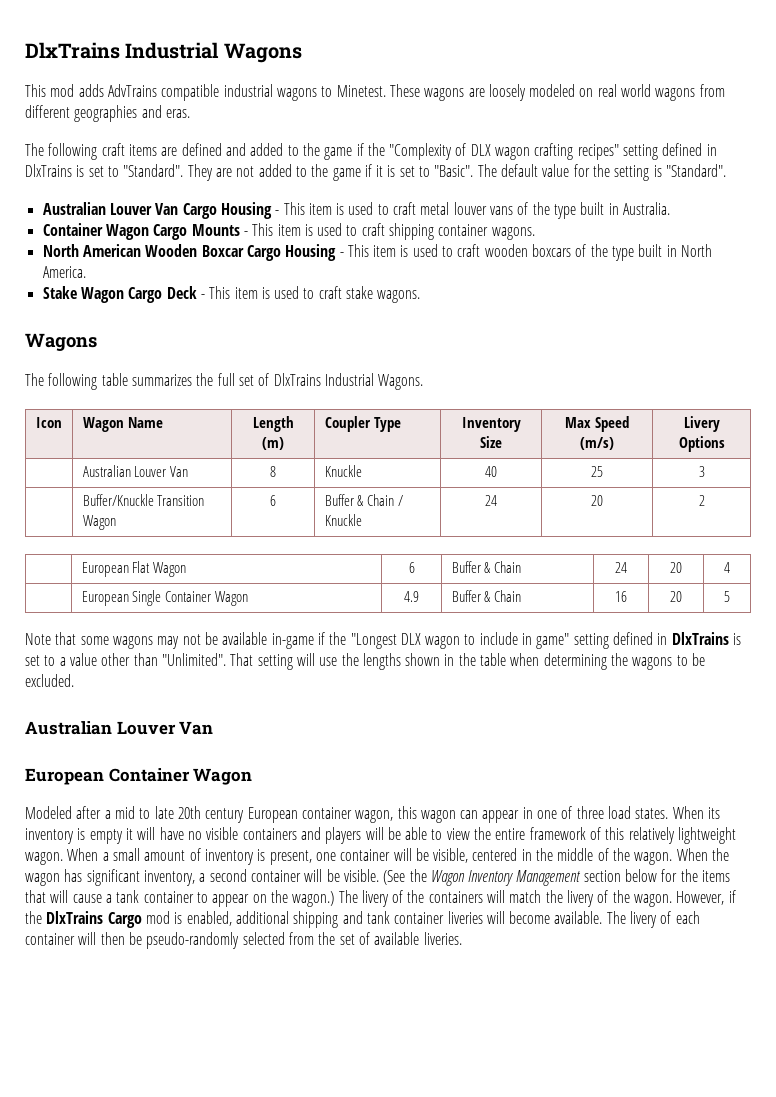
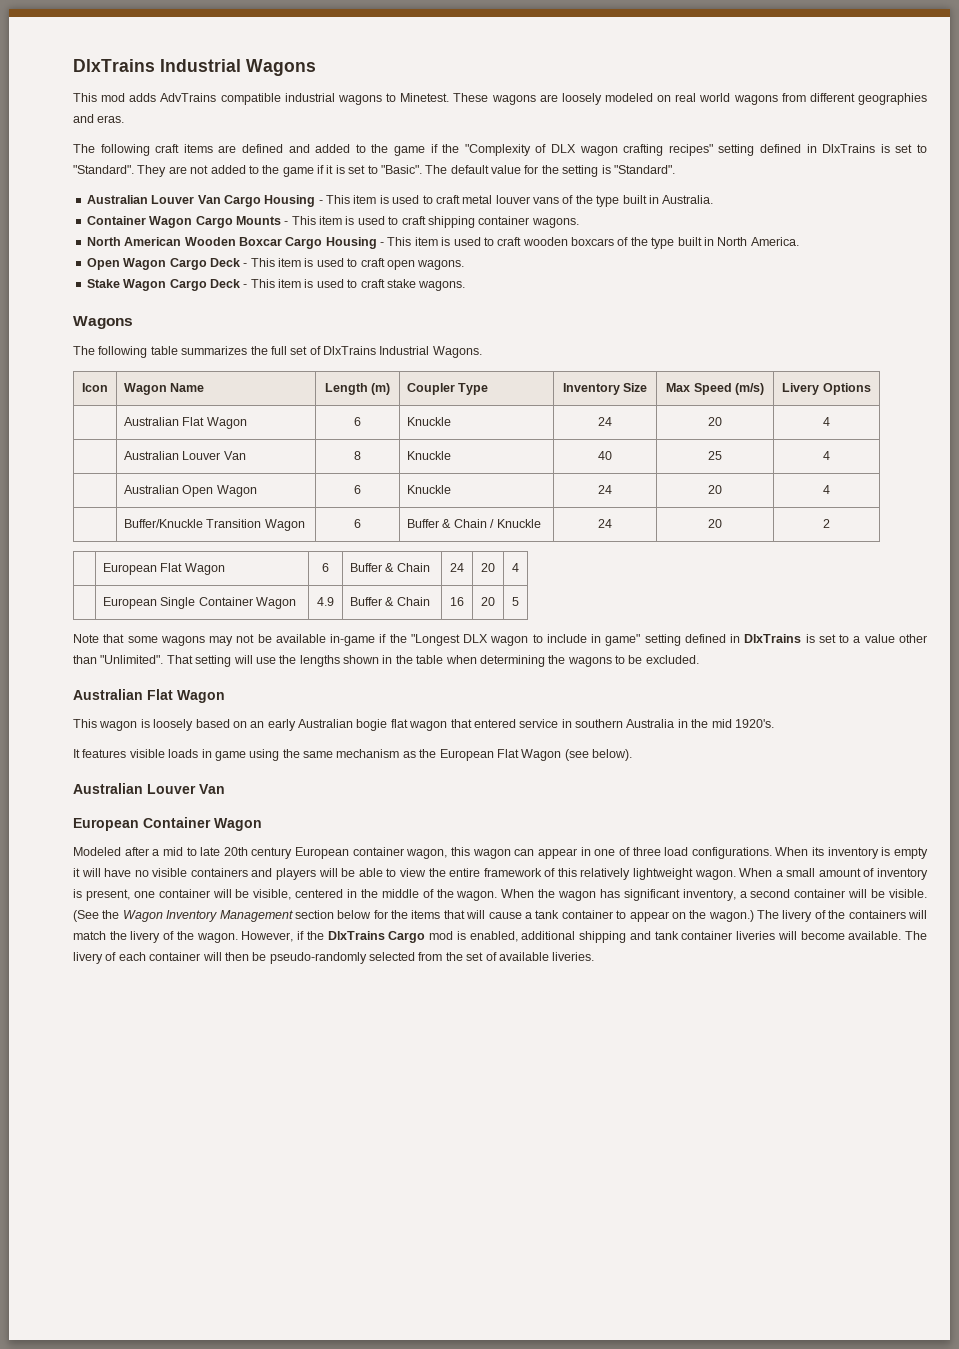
+ Open Wagon Cargo Deck - This item is used to craft open wagons.
+ | Australian Flat Wagon | 6 | Knuckle | 24 | 20 | 4
- | Australian Louver Van | 8 | Knuckle | 40 | 25 | 3
+ | Australian Louver Van | 8 | Knuckle | 40 | 25 | 4
+ | Australian Open Wagon | 6 | Knuckle | 24 | 20 | 4
  That setting will use the lengths shown in the table when determining the wagons to be excluded.
+ Australian Flat Wagon
+ This wagon is loosely based on an early Australian bogie flat wagon that entered service in southern Australia in the mid 1920's.
+ It features visible loads in game using the same mechanism as the European Flat Wagon (see below).
- Modeled after a mid to late 20th century European container wagon, this wagon can appear in one of three load states.
+ Modeled after a mid to late 20th century European container wagon, this wagon can appear in one of three load configurations.

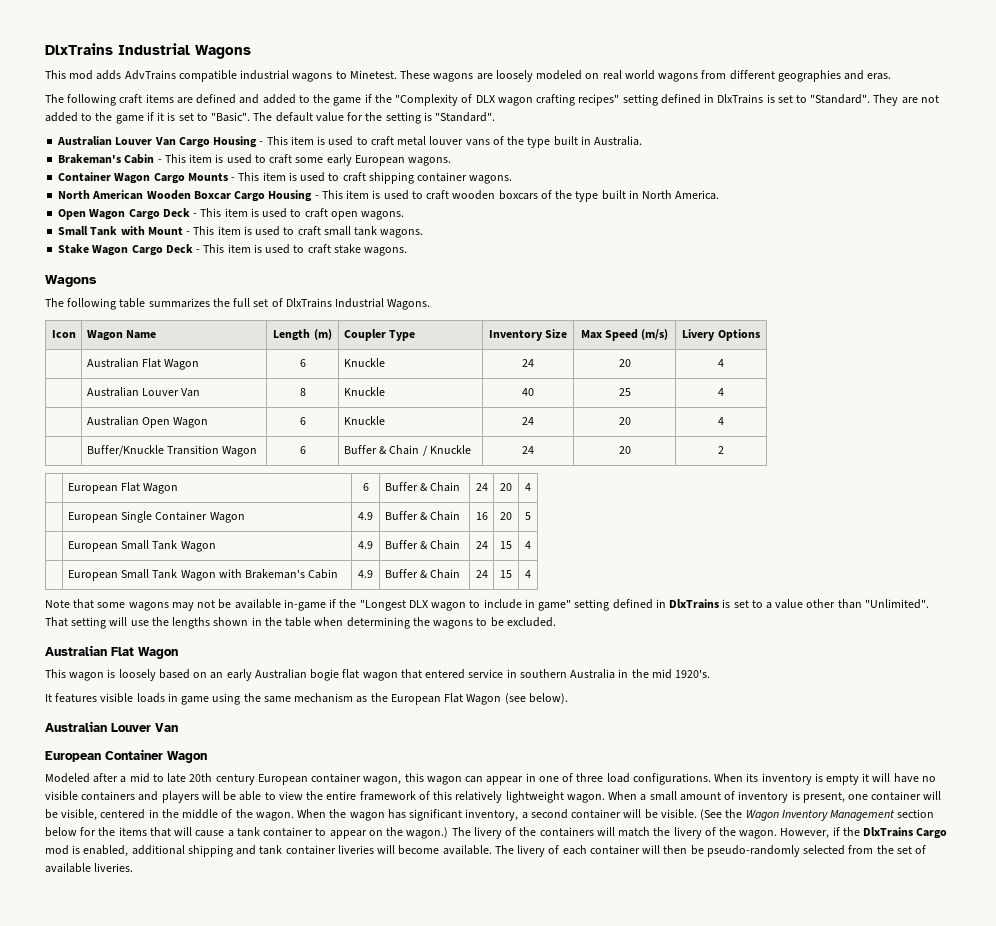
+ Brakeman's Cabin - This item is used to craft some early European wagons.
+ Small Tank with Mount - This item is used to craft small tank wagons.
+ | European Small Tank Wagon | 4.9 | Buffer & Chain | 24 | 15 | 4
+ | European Small Tank Wagon with Brakeman's Cabin | 4.9 | Buffer & Chain | 24 | 15 | 4

